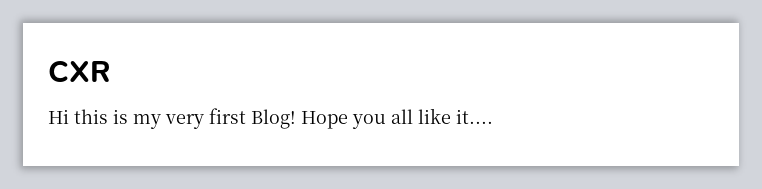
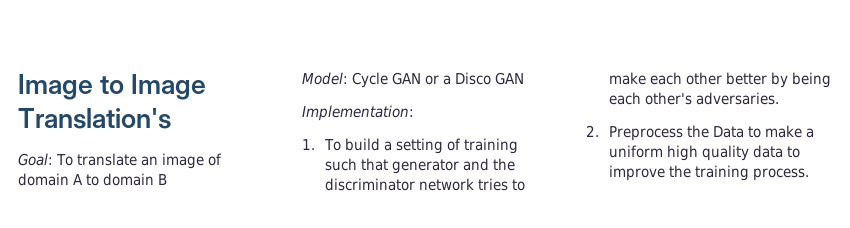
- CXR
- Hi this is my very first Blog! Hope you all like it....
+ Image to Image Translation's
+ Goal: To translate an image of domain A to domain B
+ Model: Cycle GAN or a Disco GAN
+ Implementation:
+ 1. To build a setting of training such that generator and the discriminator network tries to make each other better by being each other's adversaries.
+ 2. Preprocess the Data to make a uniform high quality data to improve the training process.

